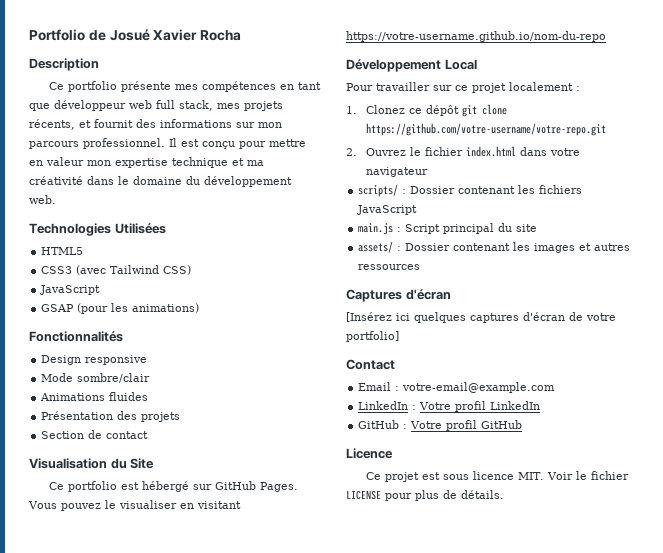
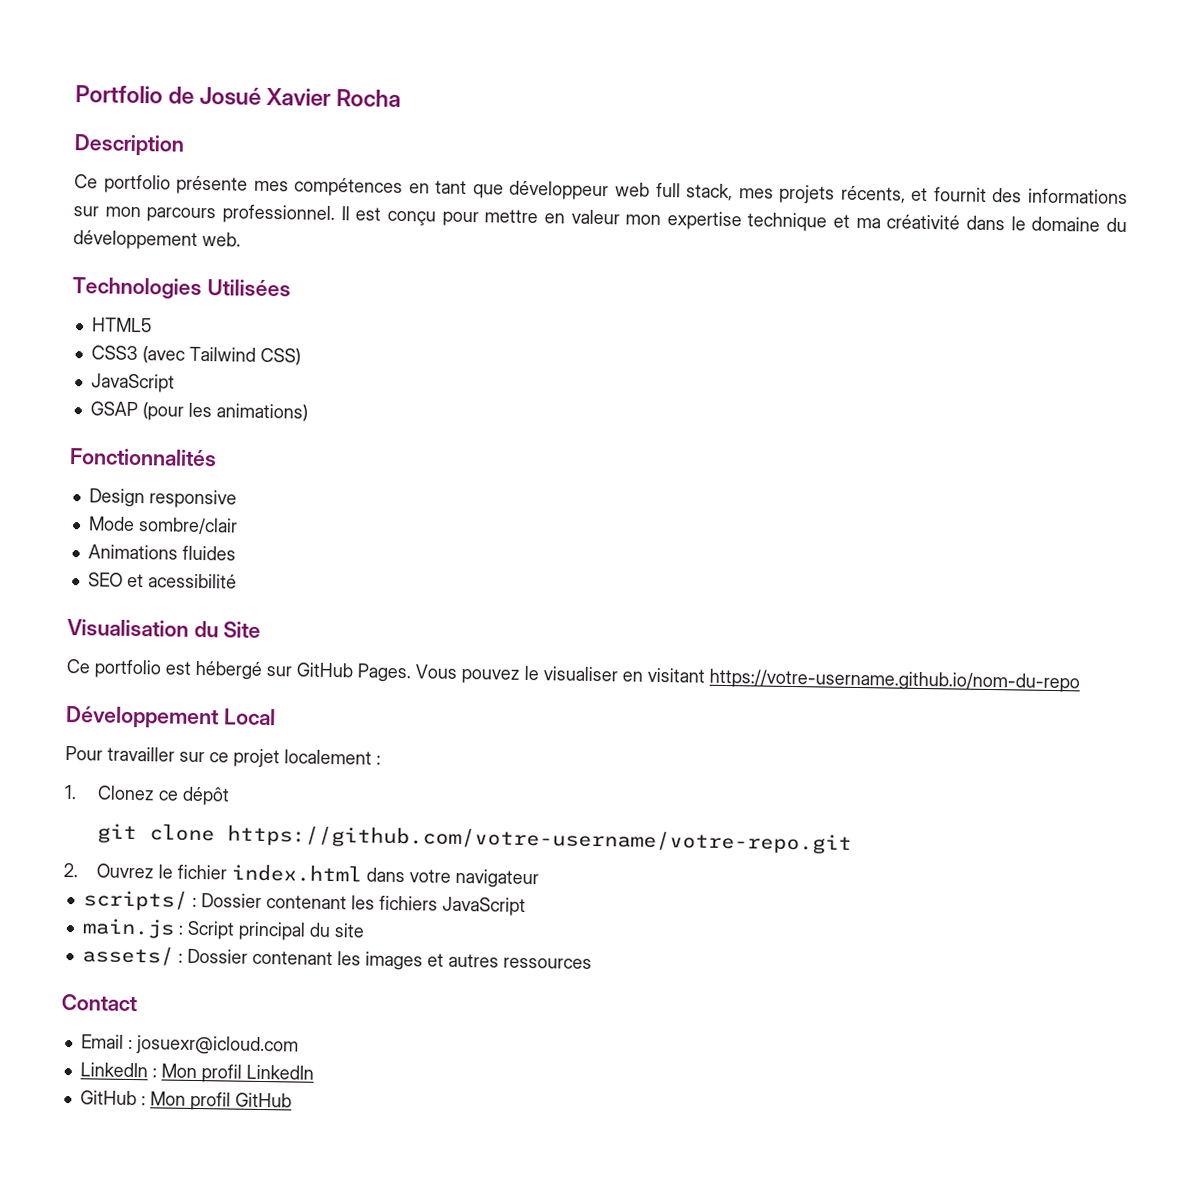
- Présentation des projets
- Section de contact
+ SEO et acessibilité
- 1. Clonez ce dépôt git clone https://github.com/votre-username/votre-repo.git
+ 1. Clonez ce dépôt
+ git clone https://github.com/votre-username/votre-repo.git
- Captures d'écran
- [Insérez ici quelques captures d'écran de votre portfolio]
- Email : votre-email@example.com
+ Email : josuexr@icloud.com
- LinkedIn : Votre profil LinkedIn
+ LinkedIn : Mon profil LinkedIn
- GitHub : Votre profil GitHub
+ GitHub : Mon profil GitHub
- Licence
- Ce projet est sous licence MIT. Voir le fichier LICENSE pour plus de détails.

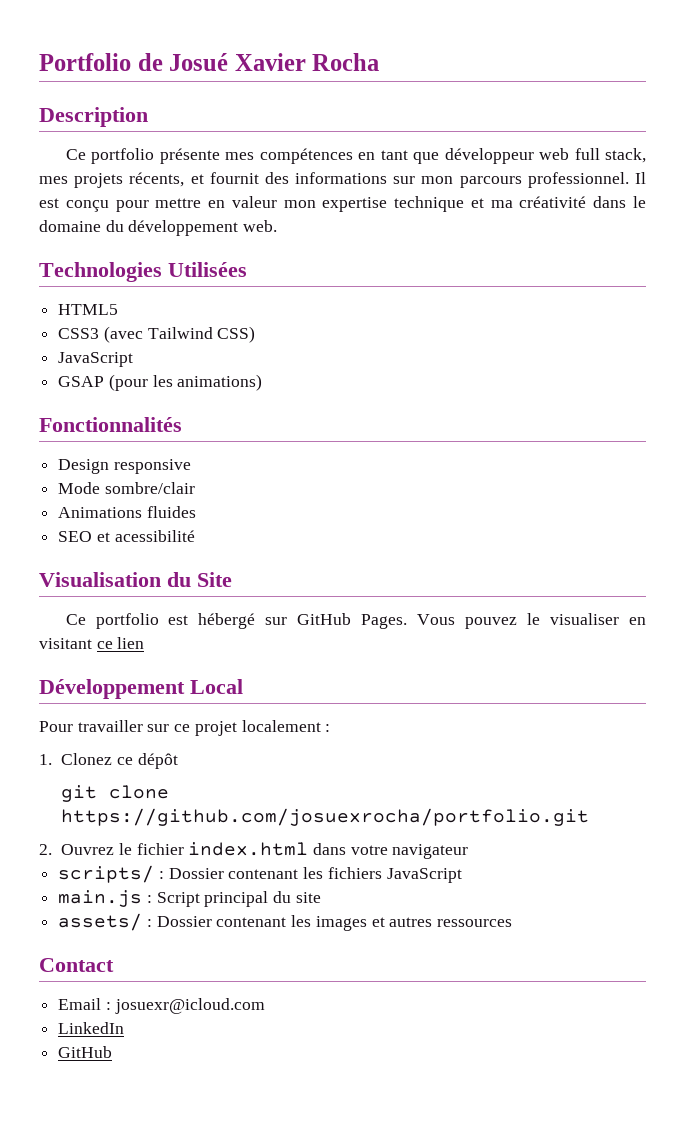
- Vous pouvez le visualiser en visitant https://votre-username.github.io/nom-du-repo
+ Vous pouvez le visualiser en visitant ce lien
- git clone https://github.com/votre-username/votre-repo.git
+ git clone https://github.com/josuexrocha/portfolio.git
- LinkedIn : Mon profil LinkedIn
- GitHub : Mon profil GitHub
+ LinkedIn
+ GitHub

